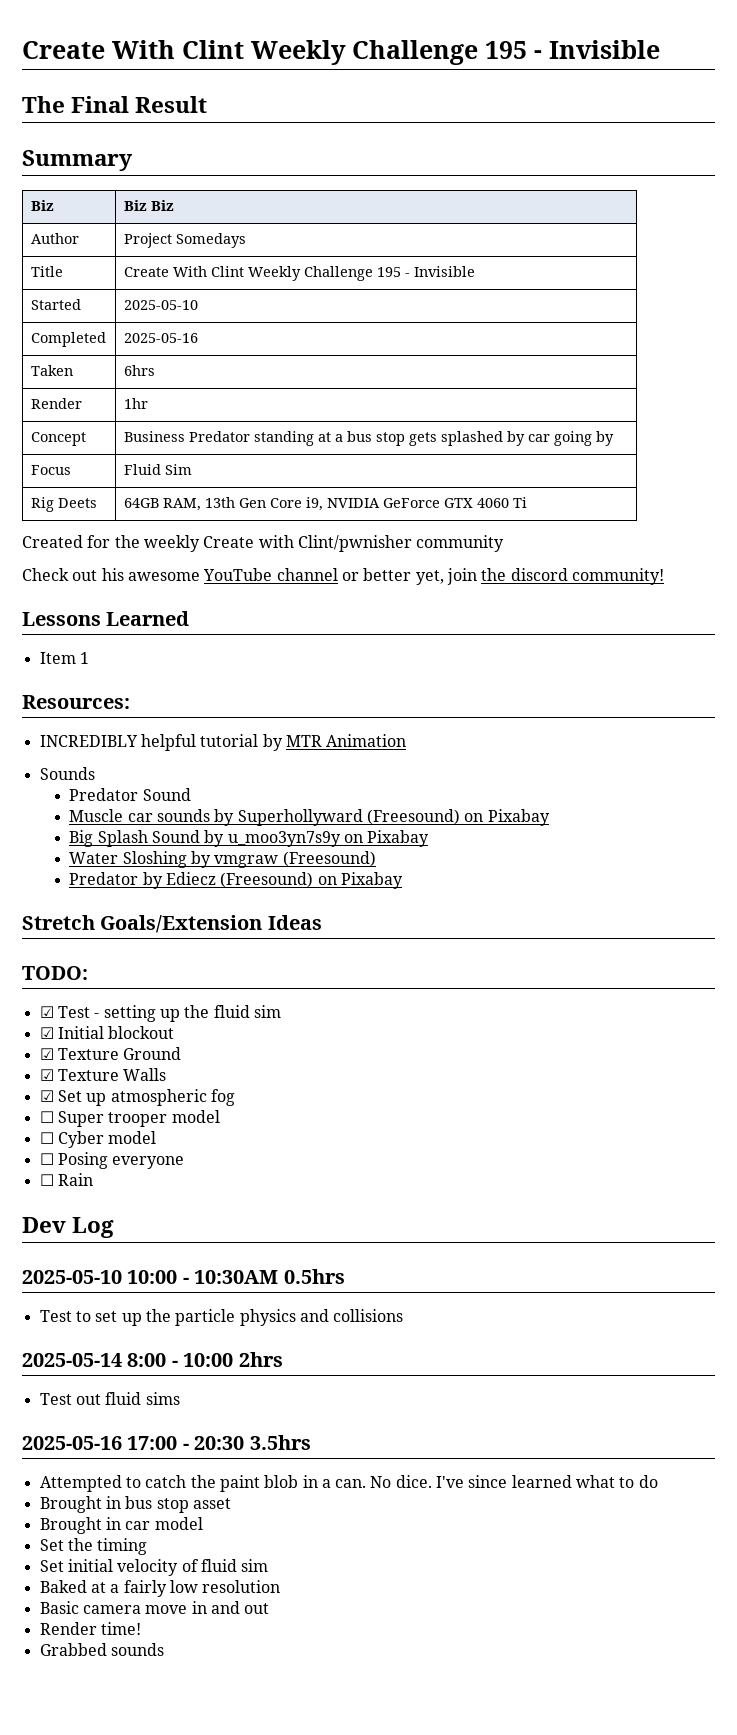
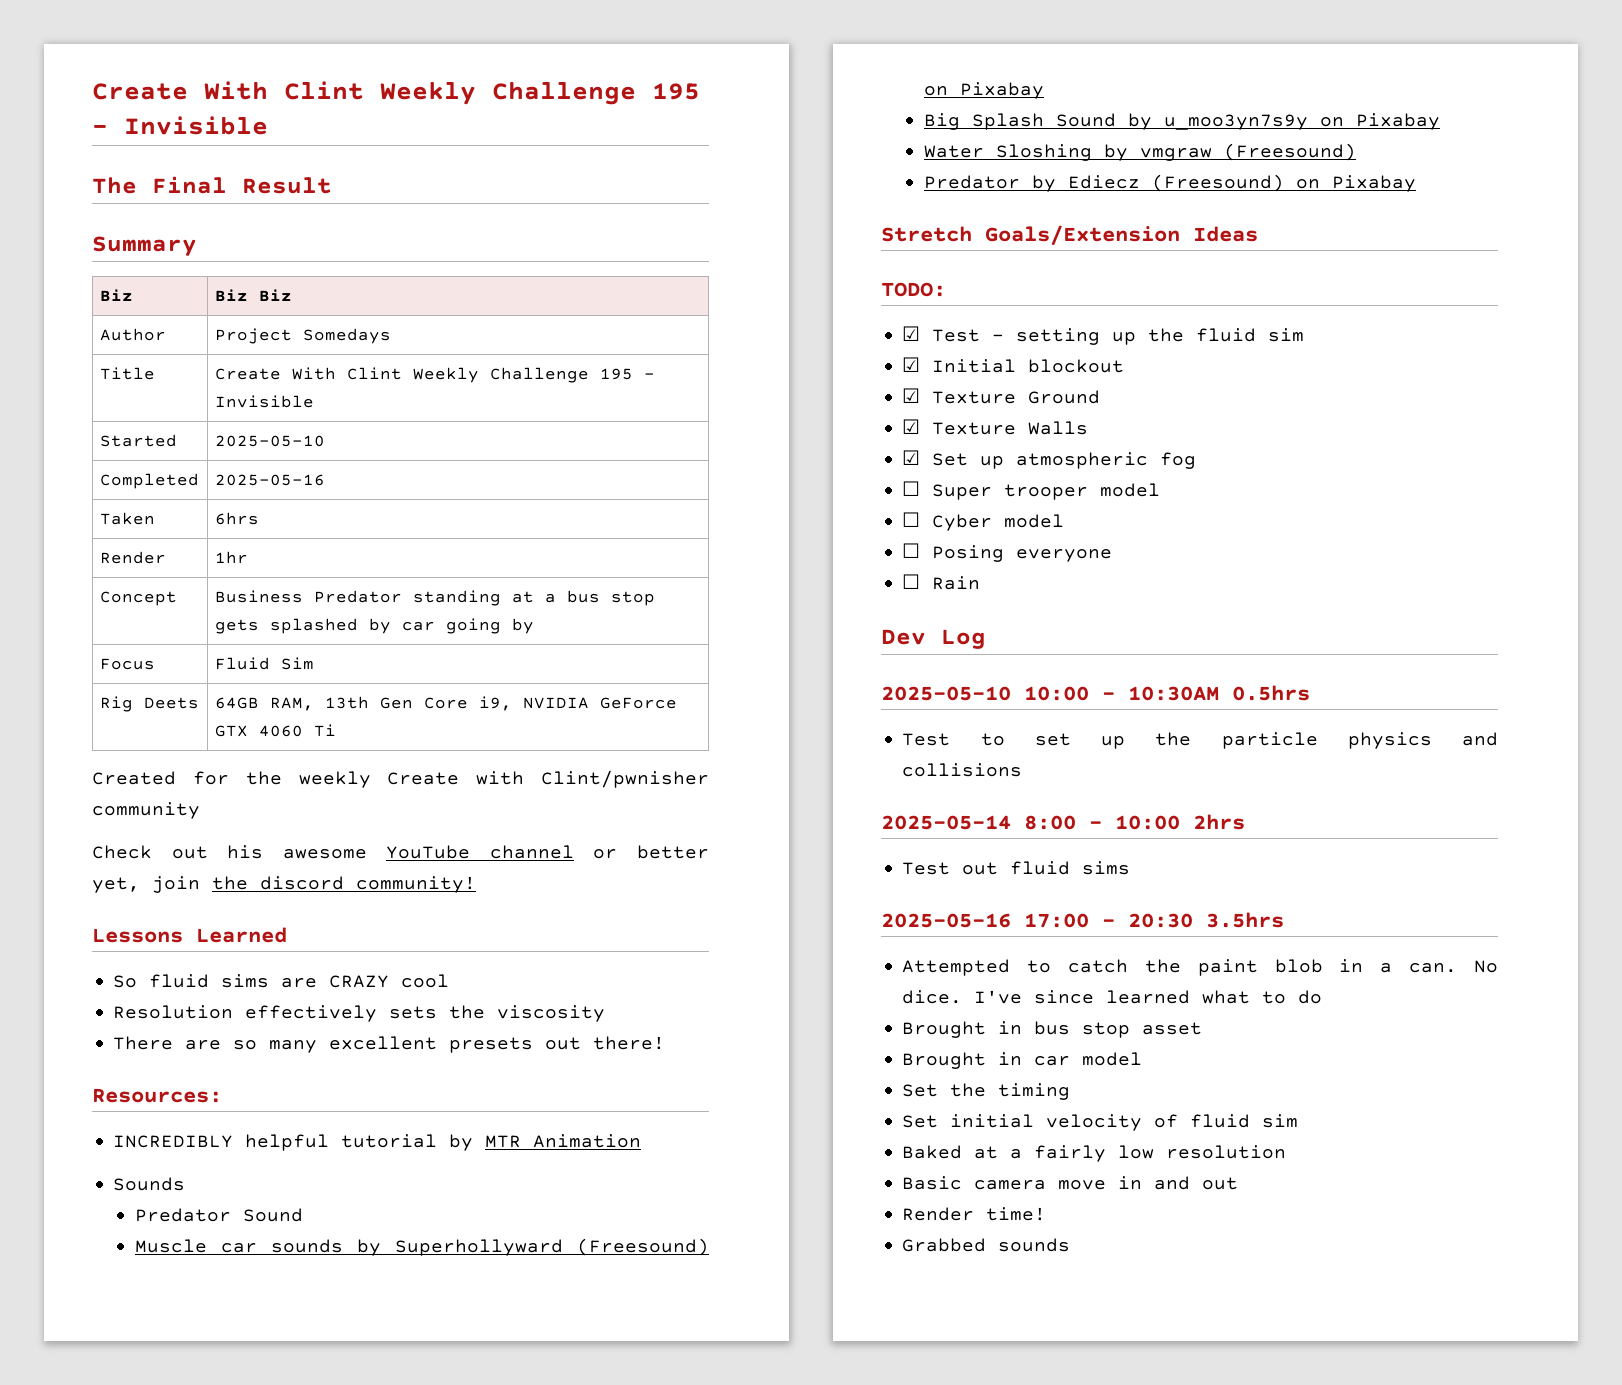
- Item 1
+ So fluid sims are CRAZY cool
+ Resolution effectively sets the viscosity
+ There are so many excellent presets out there!

